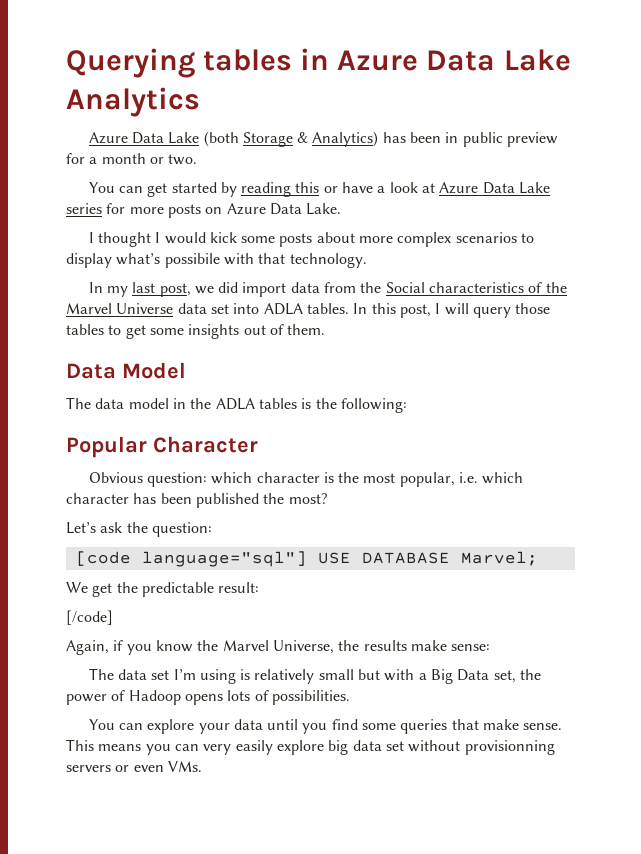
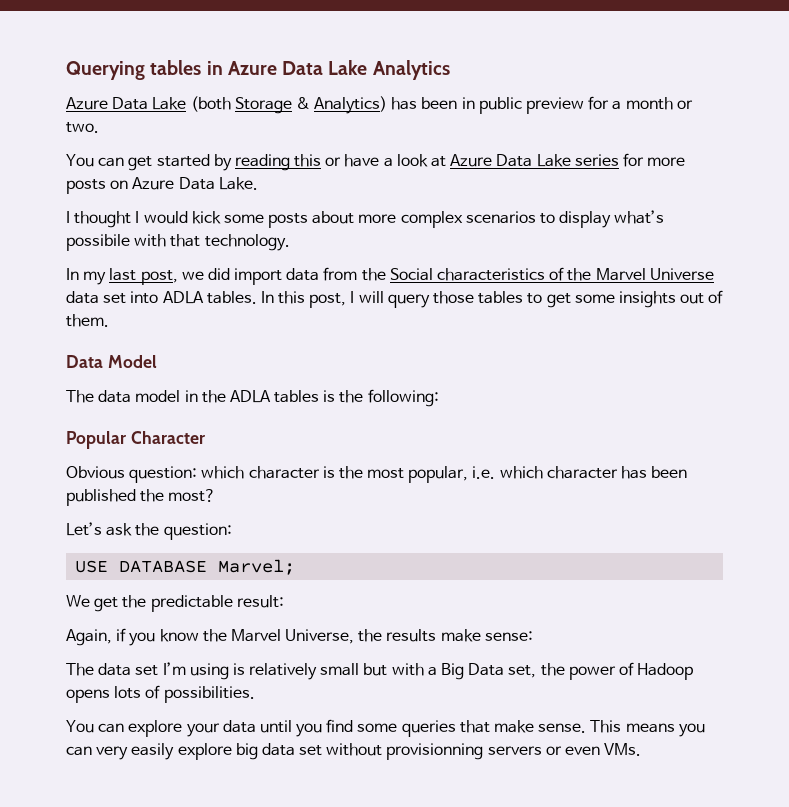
- [code language="sql"] USE DATABASE Marvel;
+ USE DATABASE Marvel;
- [/code]

